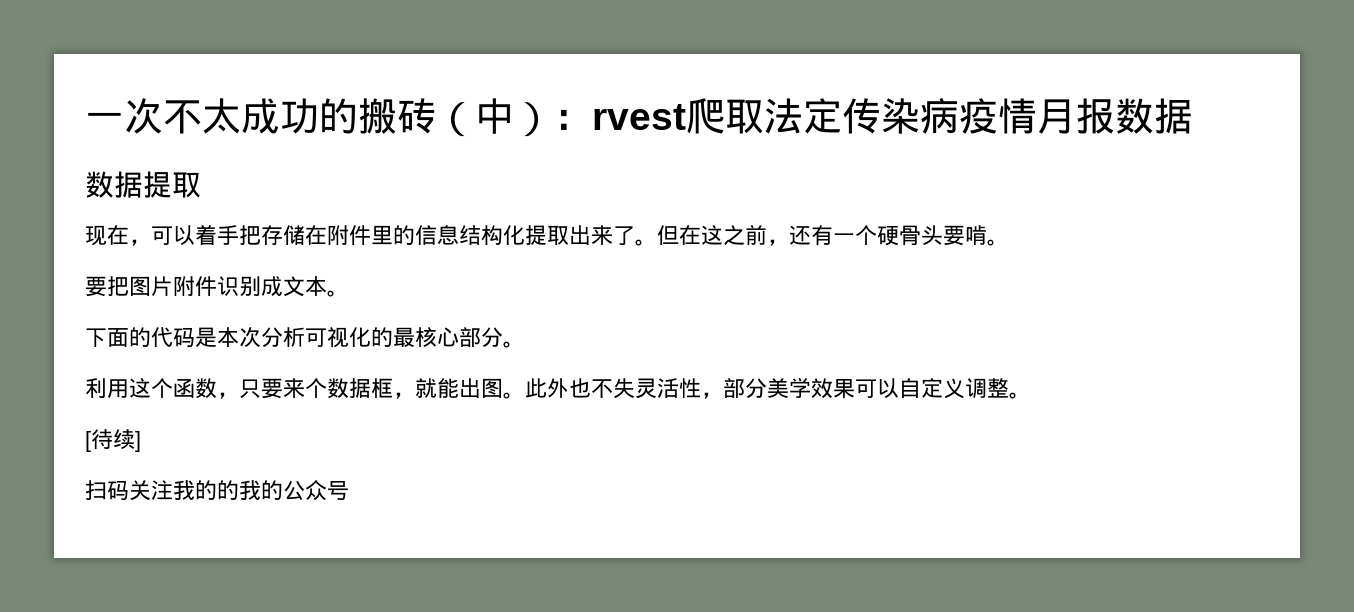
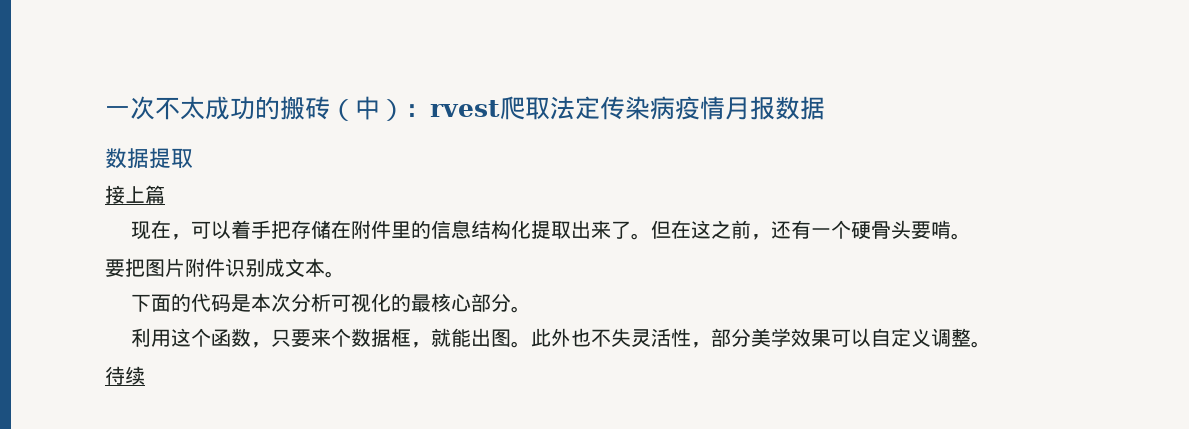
+ 接上篇
- [待续]
- 扫码关注我的的我的公众号
+ 待续

